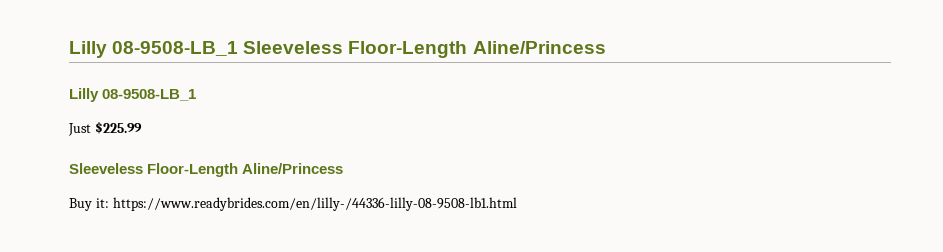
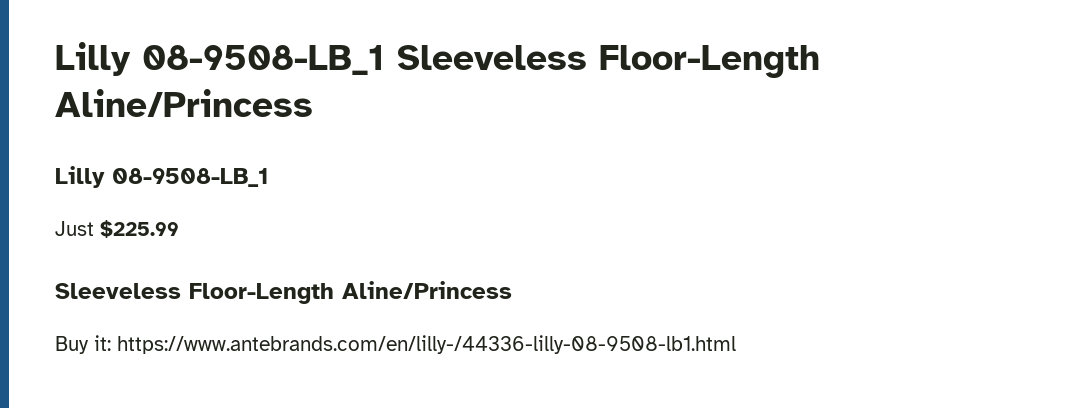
- Buy it: https://www.readybrides.com/en/lilly-/44336-lilly-08-9508-lb1.html
+ Buy it: https://www.antebrands.com/en/lilly-/44336-lilly-08-9508-lb1.html

